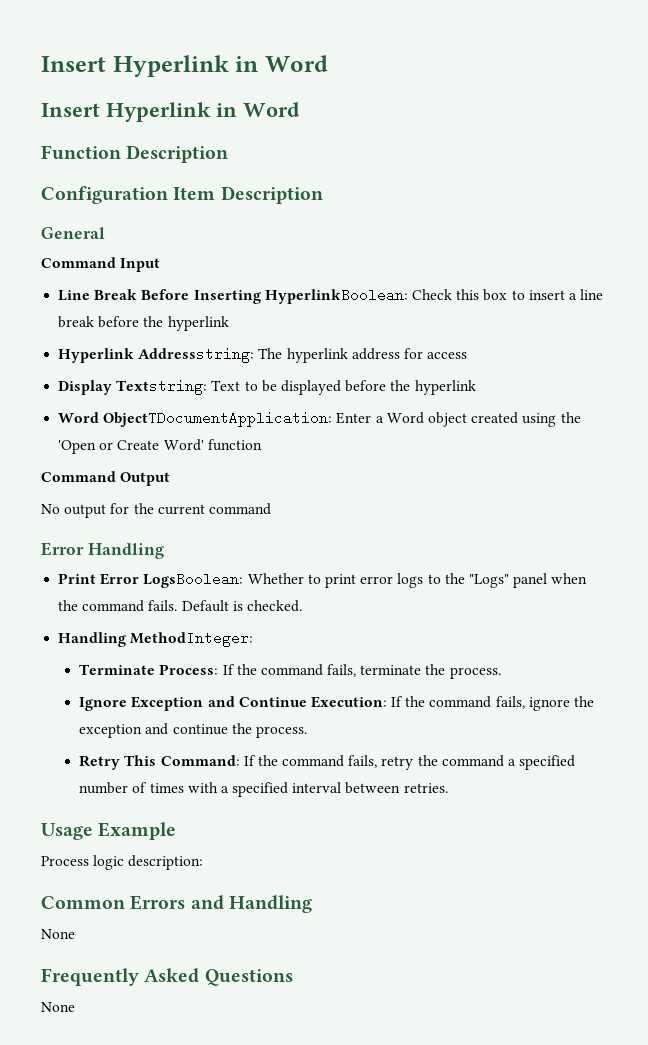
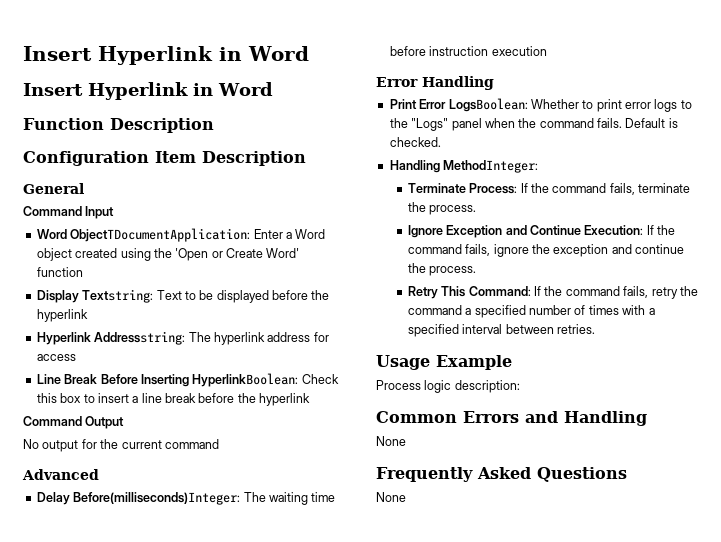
+ Word ObjectTDocumentApplication: Enter a Word object created using the 'Open or Create Word' function
+ Display Textstring: Text to be displayed before the hyperlink
+ Hyperlink Addressstring: The hyperlink address for access
- Hyperlink Addressstring: The hyperlink address for access
- Display Textstring: Text to be displayed before the hyperlink
- Word ObjectTDocumentApplication: Enter a Word object created using the 'Open or Create Word' function
+ Advanced
+ Delay Before(milliseconds)Integer: The waiting time before instruction execution

